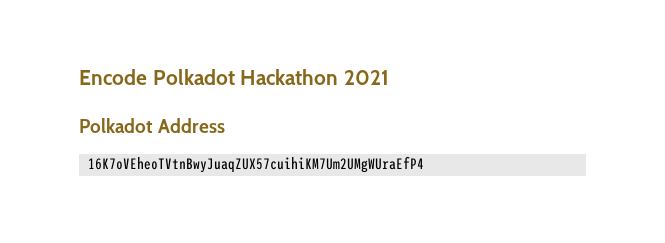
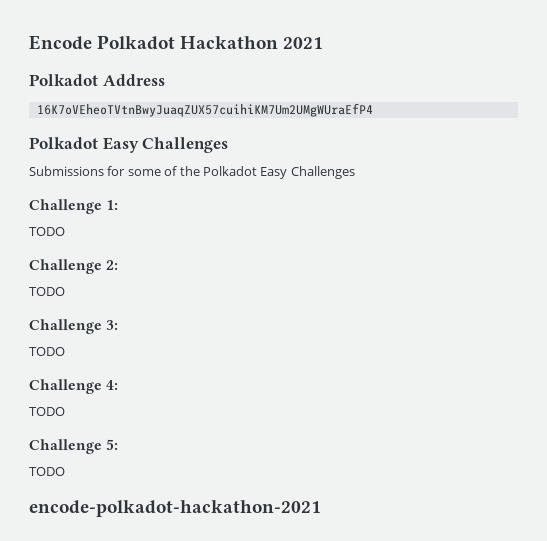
  16K7oVEheoTVtnBwyJuaqZUX57cuihiKM7Um2UMgWUraEfP4
+ Polkadot Easy Challenges
+ Submissions for some of the Polkadot Easy Challenges
+ Challenge 1:
+ TODO
+ Challenge 2:
+ TODO
+ Challenge 3:
+ TODO
+ Challenge 4:
+ TODO
+ Challenge 5:
+ TODO
+ encode-polkadot-hackathon-2021

